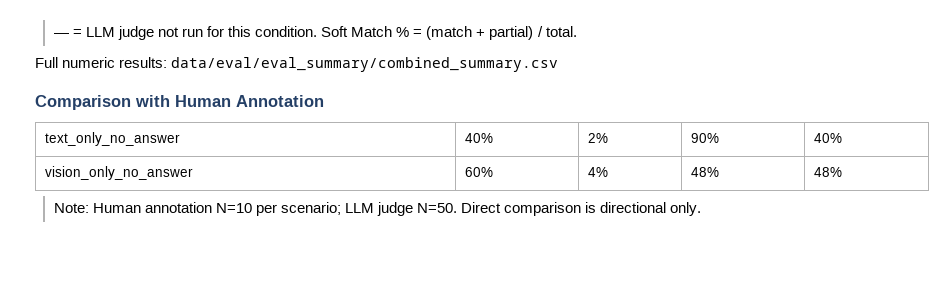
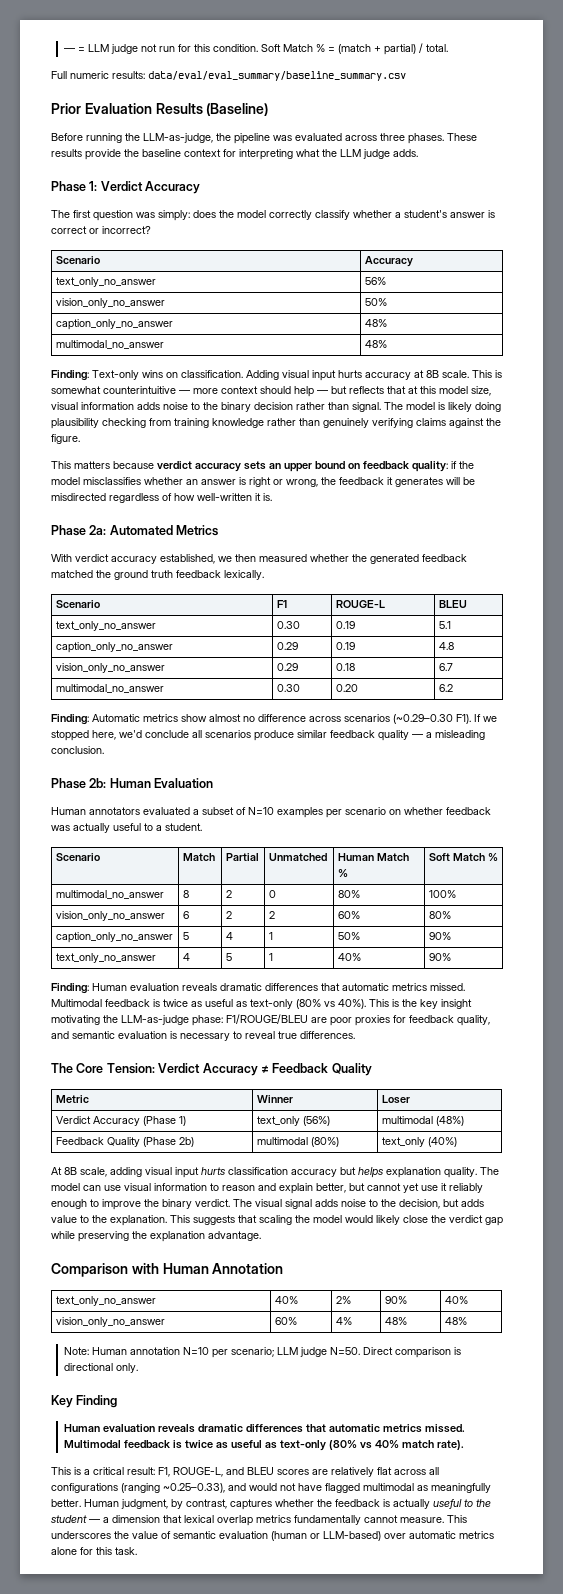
- Full numeric results: data/eval/eval_summary/combined_summary.csv
+ Full numeric results: data/eval/eval_summary/baseline_summary.csv
+ Prior Evaluation Results (Baseline)
+ Before running the LLM-as-judge, the pipeline was evaluated across three phases. These results provide the baseline context for interpreting what the LLM judge adds.
+ Phase 1: Verdict Accuracy
+ The first question was simply: does the model correctly classify whether a student's answer is correct or incorrect?
+ Scenario | Accuracy
+ text_only_no_answer | 56%
+ vision_only_no_answer | 50%
+ caption_only_no_answer | 48%
+ multimodal_no_answer | 48%
+ Finding: Text-only wins on classification. Adding visual input hurts accuracy at 8B scale. This is somewhat counterintuitive — more context should help — but reflects that at this model size, visual information adds noise to the binary decision rather than signal. The model is likely doing plausibility checking from training knowledge rather than genuinely verifying claims against the figure.
+ This matters because verdict accuracy sets an upper bound on feedback quality: if the model misclassifies whether an answer is right or wrong, the feedback it generates will be misdirected regardless of how well-written it is.
+ Phase 2a: Automated Metrics
+ With verdict accuracy established, we then measured whether the generated feedback matched the ground truth feedback lexically.
+ Scenario | F1 | ROUGE-L | BLEU
+ text_only_no_answer | 0.30 | 0.19 | 5.1
+ caption_only_no_answer | 0.29 | 0.19 | 4.8
+ vision_only_no_answer | 0.29 | 0.18 | 6.7
+ multimodal_no_answer | 0.30 | 0.20 | 6.2
+ Finding: Automatic metrics show almost no difference across scenarios (~0.29–0.30 F1). If we stopped here, we'd conclude all scenarios produce similar feedback quality — a misleading conclusion.
+ Phase 2b: Human Evaluation
+ Human annotators evaluated a subset of N=10 examples per scenario on whether feedback was actually useful to a student.
+ Scenario | Match | Partial | Unmatched | Human Match % | Soft Match %
+ multimodal_no_answer | 8 | 2 | 0 | 80% | 100%
+ vision_only_no_answer | 6 | 2 | 2 | 60% | 80%
+ caption_only_no_answer | 5 | 4 | 1 | 50% | 90%
+ text_only_no_answer | 4 | 5 | 1 | 40% | 90%
+ Finding: Human evaluation reveals dramatic differences that automatic metrics missed. Multimodal feedback is twice as useful as text-only (80% vs 40%). This is the key insight motivating the LLM-as-judge phase: F1/ROUGE/BLEU are poor proxies for feedback quality, and semantic evaluation is necessary to reveal true differences.
+ The Core Tension: Verdict Accuracy ≠ Feedback Quality
+ Metric | Winner | Loser
+ Verdict Accuracy (Phase 1) | text_only (56%) | multimodal (48%)
+ Feedback Quality (Phase 2b) | multimodal (80%) | text_only (40%)
+ At 8B scale, adding visual input hurts classification accuracy but helps explanation quality. The model can use visual information to reason and explain better, but cannot yet use it reliably enough to improve the binary verdict. The visual signal adds noise to the decision, but adds value to the explanation. This suggests that scaling the model would likely close the verdict gap while preserving the explanation advantage.
+ Key Finding
+ Human evaluation reveals dramatic differences that automatic metrics missed. Multimodal feedback is twice as useful as text-only (80% vs 40% match rate).
+ This is a critical result: F1, ROUGE-L, and BLEU scores are relatively flat across all configurations (ranging ~0.25–0.33), and would not have flagged multimodal as meaningfully better. Human judgment, by contrast, captures whether the feedback is actually useful to the student — a dimension that lexical overlap metrics fundamentally cannot measure. This underscores the value of semantic evaluation (human or LLM-based) over automatic metrics alone for this task.

